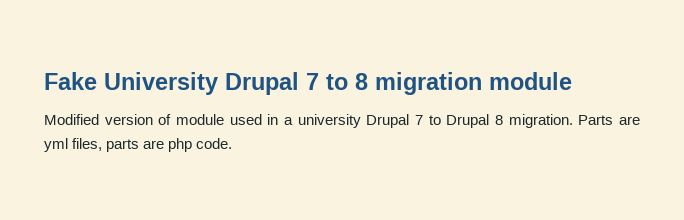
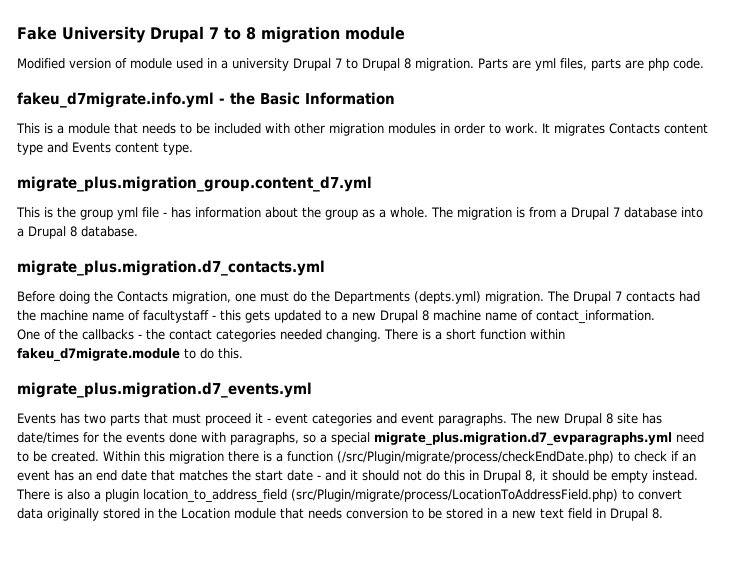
+ fakeu_d7migrate.info.yml - the Basic Information
+ This is a module that needs to be included with other migration modules in order to work. It migrates Contacts content type and Events content type.
+ migrate_plus.migration_group.content_d7.yml
+ This is the group yml file - has information about the group as a whole. The migration is from a Drupal 7 database into a Drupal 8 database.
+ migrate_plus.migration.d7_contacts.yml
+ Before doing the Contacts migration, one must do the Departments (depts.yml) migration. The Drupal 7 contacts had the machine name of facultystaff - this gets updated to a new Drupal 8 machine name of contact_information.
+ One of the callbacks - the contact categories needed changing. There is a short function within fakeu_d7migrate.module to do this.
+ migrate_plus.migration.d7_events.yml
+ Events has two parts that must proceed it - event categories and event paragraphs. The new Drupal 8 site has date/times for the events done with paragraphs, so a special migrate_plus.migration.d7_evparagraphs.yml need to be created. Within this migration there is a function (/src/Plugin/migrate/process/checkEndDate.php) to check if an event has an end date that matches the start date - and it should not do this in Drupal 8, it should be empty instead. There is also a plugin location_to_address_field (src/Plugin/migrate/process/LocationToAddressField.php) to convert data originally stored in the Location module that needs conversion to be stored in a new text field in Drupal 8.

